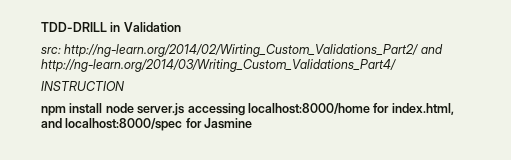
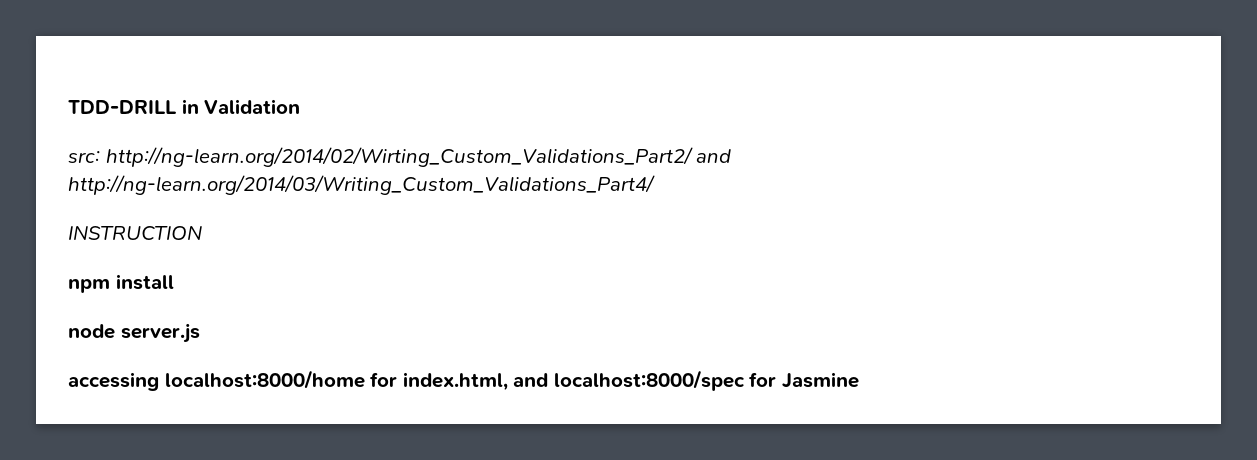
- npm install node server.js accessing localhost:8000/home for index.html, and localhost:8000/spec for Jasmine
+ npm install
+ node server.js
+ accessing localhost:8000/home for index.html, and localhost:8000/spec for Jasmine

